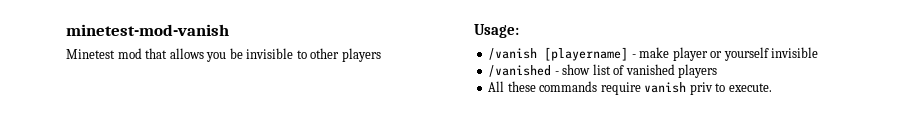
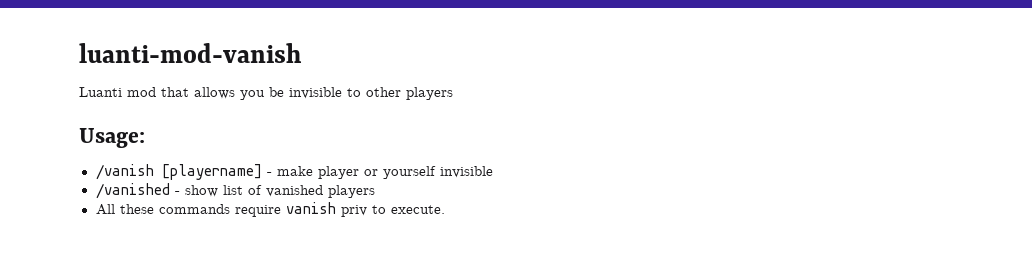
- minetest-mod-vanish
- Minetest mod that allows you be invisible to other players
+ luanti-mod-vanish
+ Luanti mod that allows you be invisible to other players

